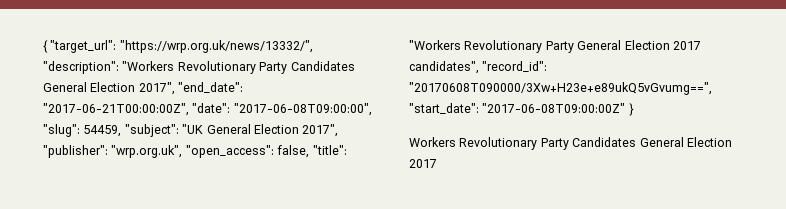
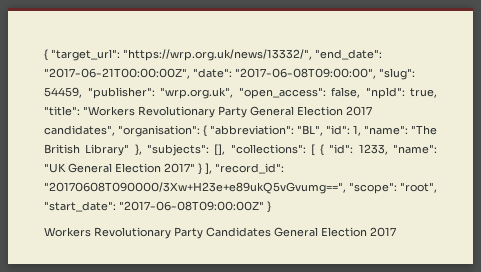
- { "target_url": "https://wrp.org.uk/news/13332/", "description": "Workers Revolutionary Party Candidates General Election 2017", "end_date": "2017-06-21T00:00:00Z", "date": "2017-06-08T09:00:00", "slug": 54459, "subject": "UK General Election 2017", "publisher": "wrp.org.uk", "open_access": false, "title": "Workers Revolutionary Party General Election 2017 candidates", "record_id": "20170608T090000/3Xw+H23e+e89ukQ5vGvumg==", "start_date": "2017-06-08T09:00:00Z" }
+ { "target_url": "https://wrp.org.uk/news/13332/", "end_date": "2017-06-21T00:00:00Z", "date": "2017-06-08T09:00:00", "slug": 54459, "publisher": "wrp.org.uk", "open_access": false, "npld": true, "title": "Workers Revolutionary Party General Election 2017 candidates", "organisation": { "abbreviation": "BL", "id": 1, "name": "The British Library" }, "subjects": [], "collections": [ { "id": 1233, "name": "UK General Election 2017" } ], "record_id": "20170608T090000/3Xw+H23e+e89ukQ5vGvumg==", "scope": "root", "start_date": "2017-06-08T09:00:00Z" }

